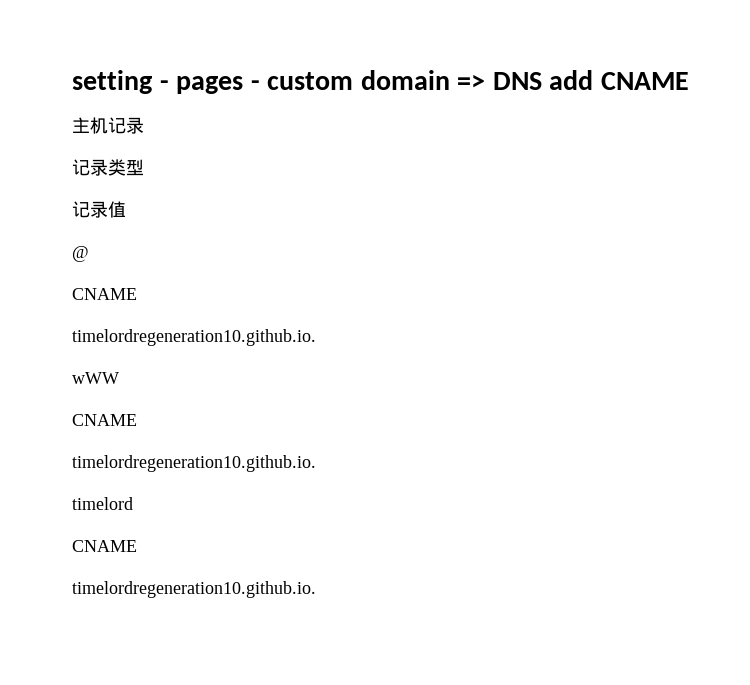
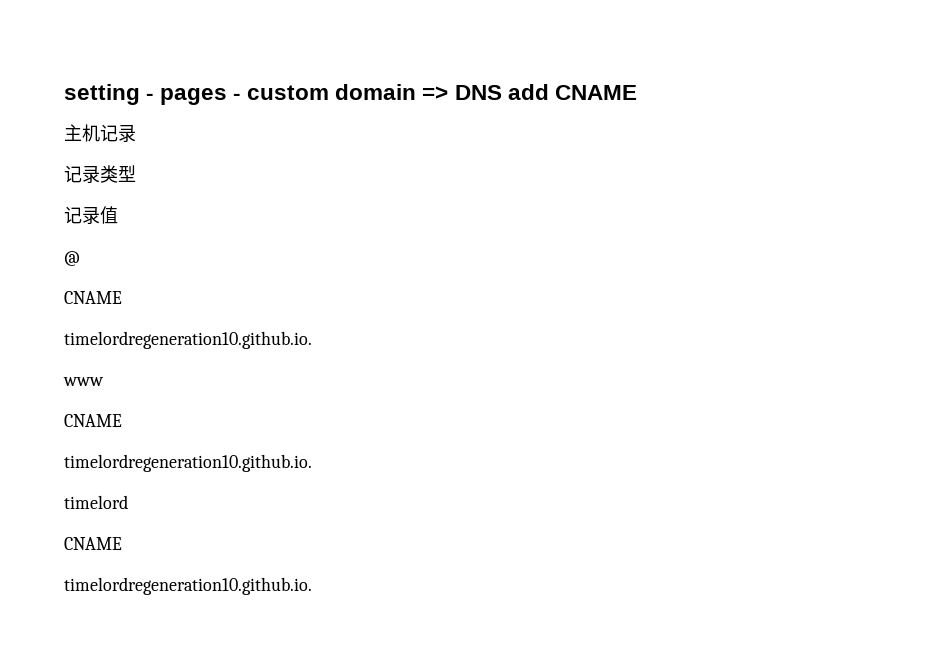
- wWW
+ www

